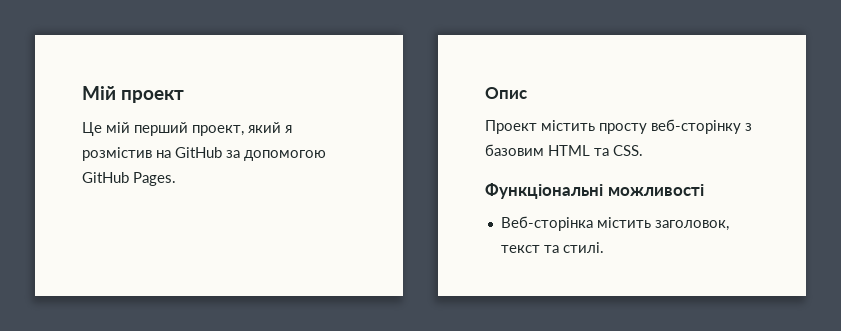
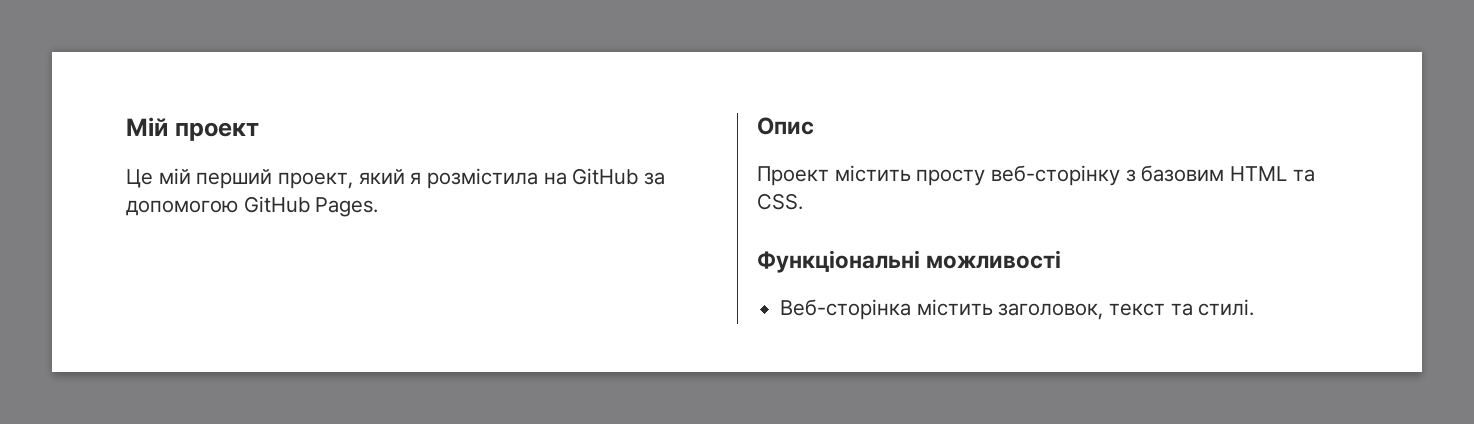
- Це мій перший проект, який я розмістив на GitHub за допомогою GitHub Pages.
+ Це мій перший проект, який я розмістила на GitHub за допомогою GitHub Pages.

